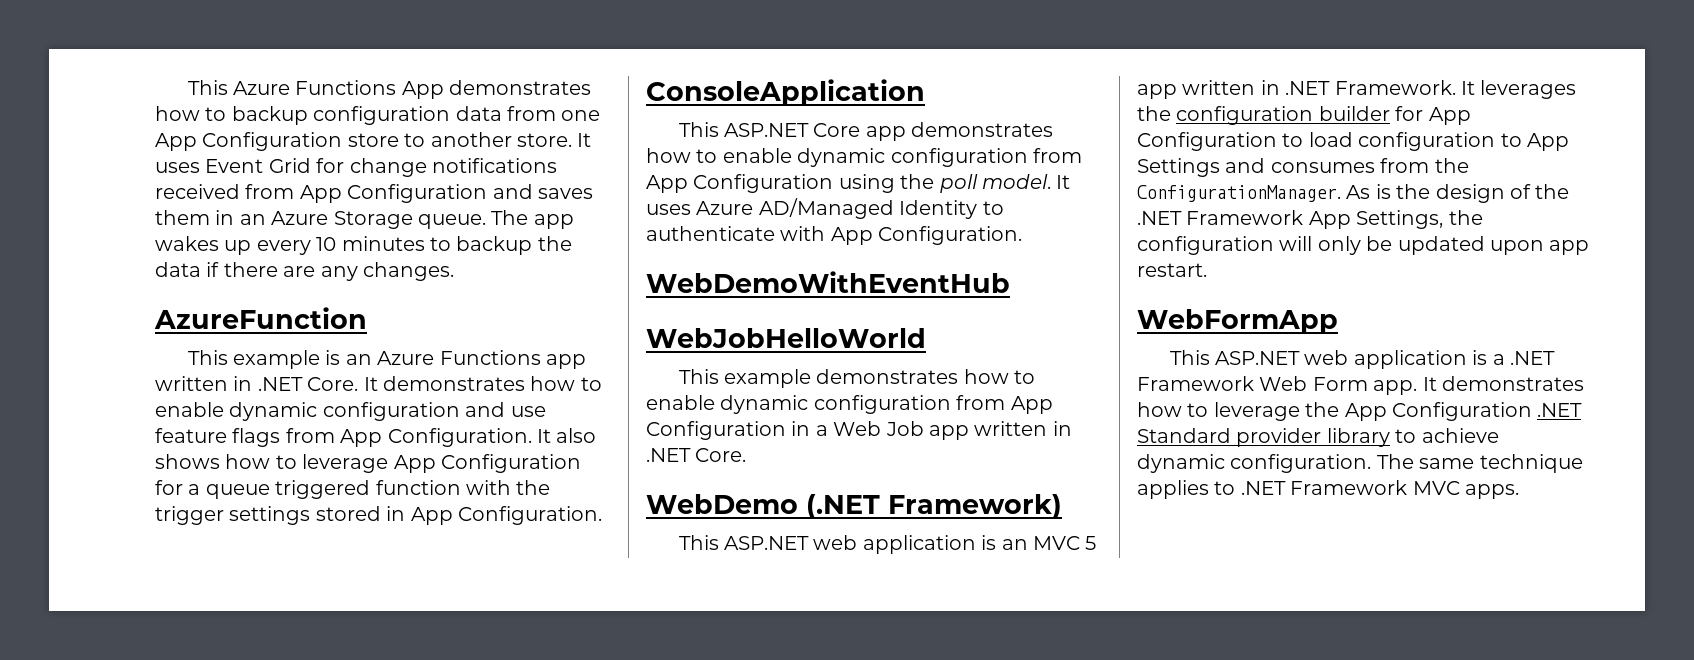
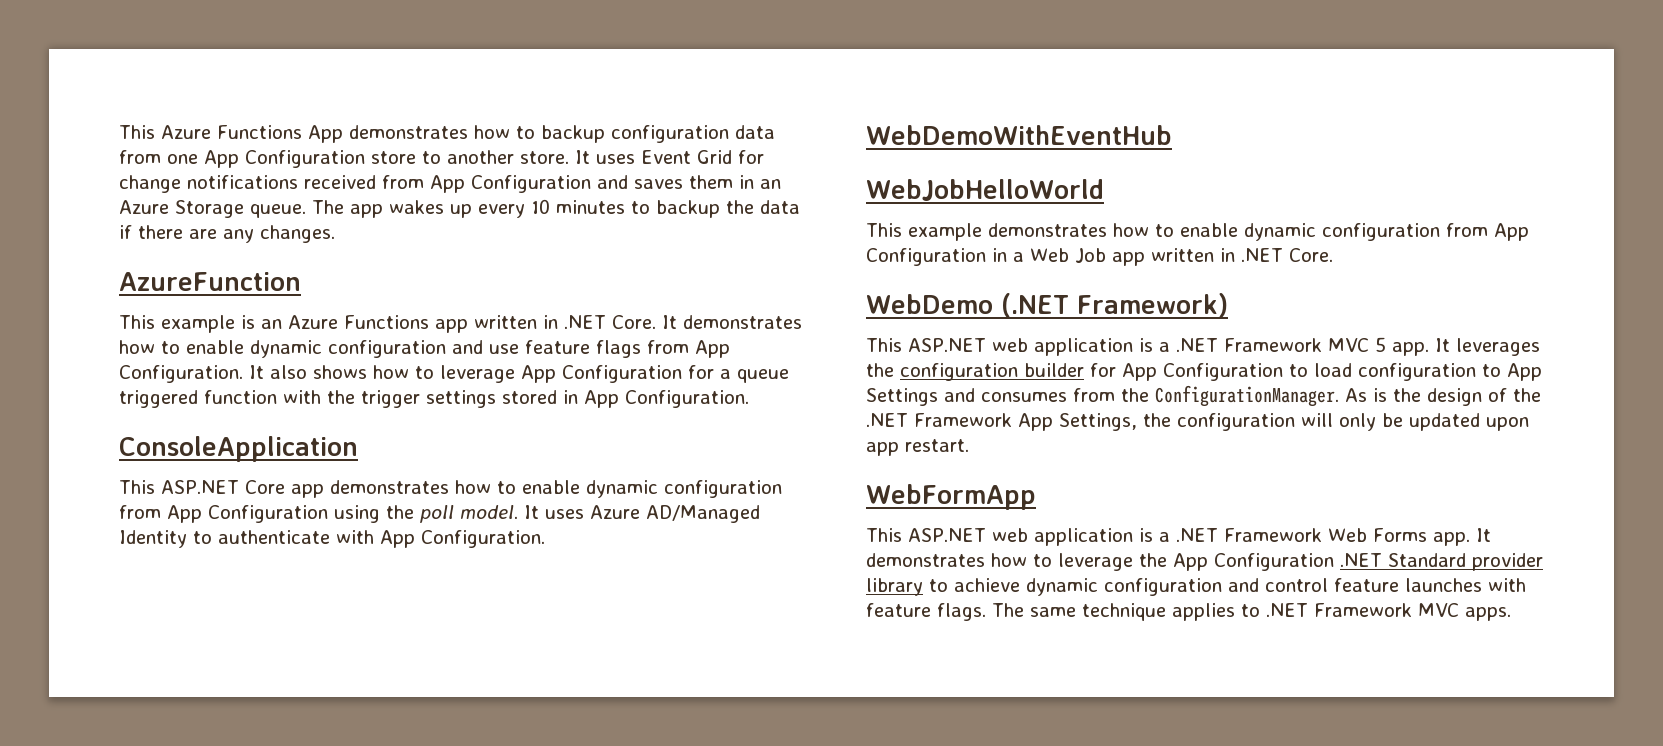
- This ASP.NET web application is an MVC 5 app written in .NET Framework.
+ This ASP.NET web application is a .NET Framework MVC 5 app.
- This ASP.NET web application is a .NET Framework Web Form app.
+ This ASP.NET web application is a .NET Framework Web Forms app.
- It demonstrates how to leverage the App Configuration .NET Standard provider library to achieve dynamic configuration.
+ It demonstrates how to leverage the App Configuration .NET Standard provider library to achieve dynamic configuration and control feature launches with feature flags.

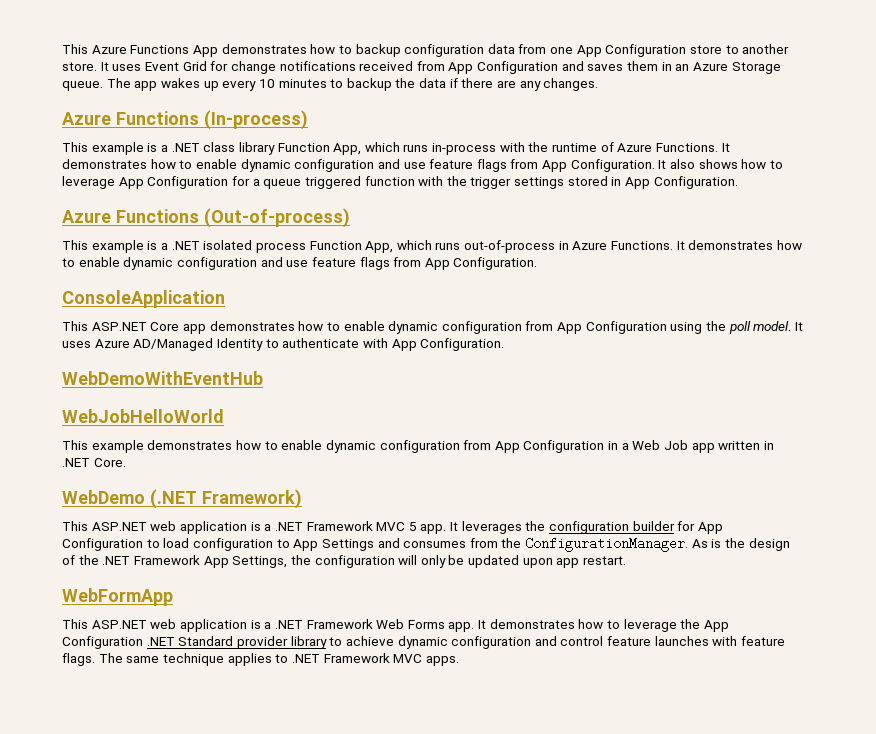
- AzureFunction
- This example is an Azure Functions app written in .NET Core.
+ Azure Functions (In-process)
+ This example is a .NET class library Function App, which runs in-process with the runtime of Azure Functions.
+ Azure Functions (Out-of-process)
+ This example is a .NET isolated process Function App, which runs out-of-process in Azure Functions. It demonstrates how to enable dynamic configuration and use feature flags from App Configuration.

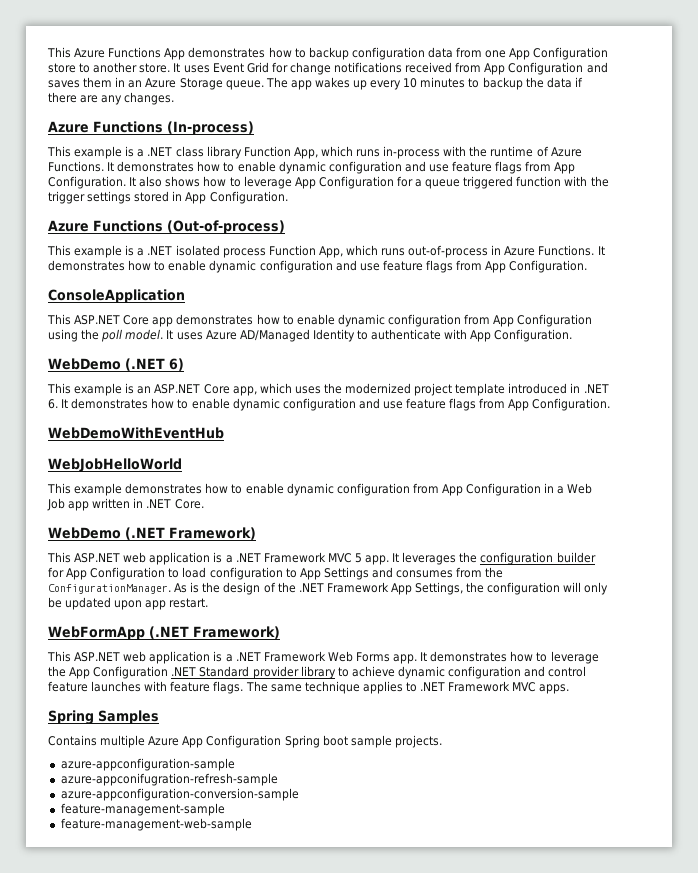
+ WebDemo (.NET 6)
+ This example is an ASP.NET Core app, which uses the modernized project template introduced in .NET 6. It demonstrates how to enable dynamic configuration and use feature flags from App Configuration.
- WebFormApp
+ WebFormApp (.NET Framework)
+ Spring Samples
+ Contains multiple Azure App Configuration Spring boot sample projects.
+ azure-appconfiguration-sample
+ azure-appconifugration-refresh-sample
+ azure-appconfiguration-conversion-sample
+ feature-management-sample
+ feature-management-web-sample

